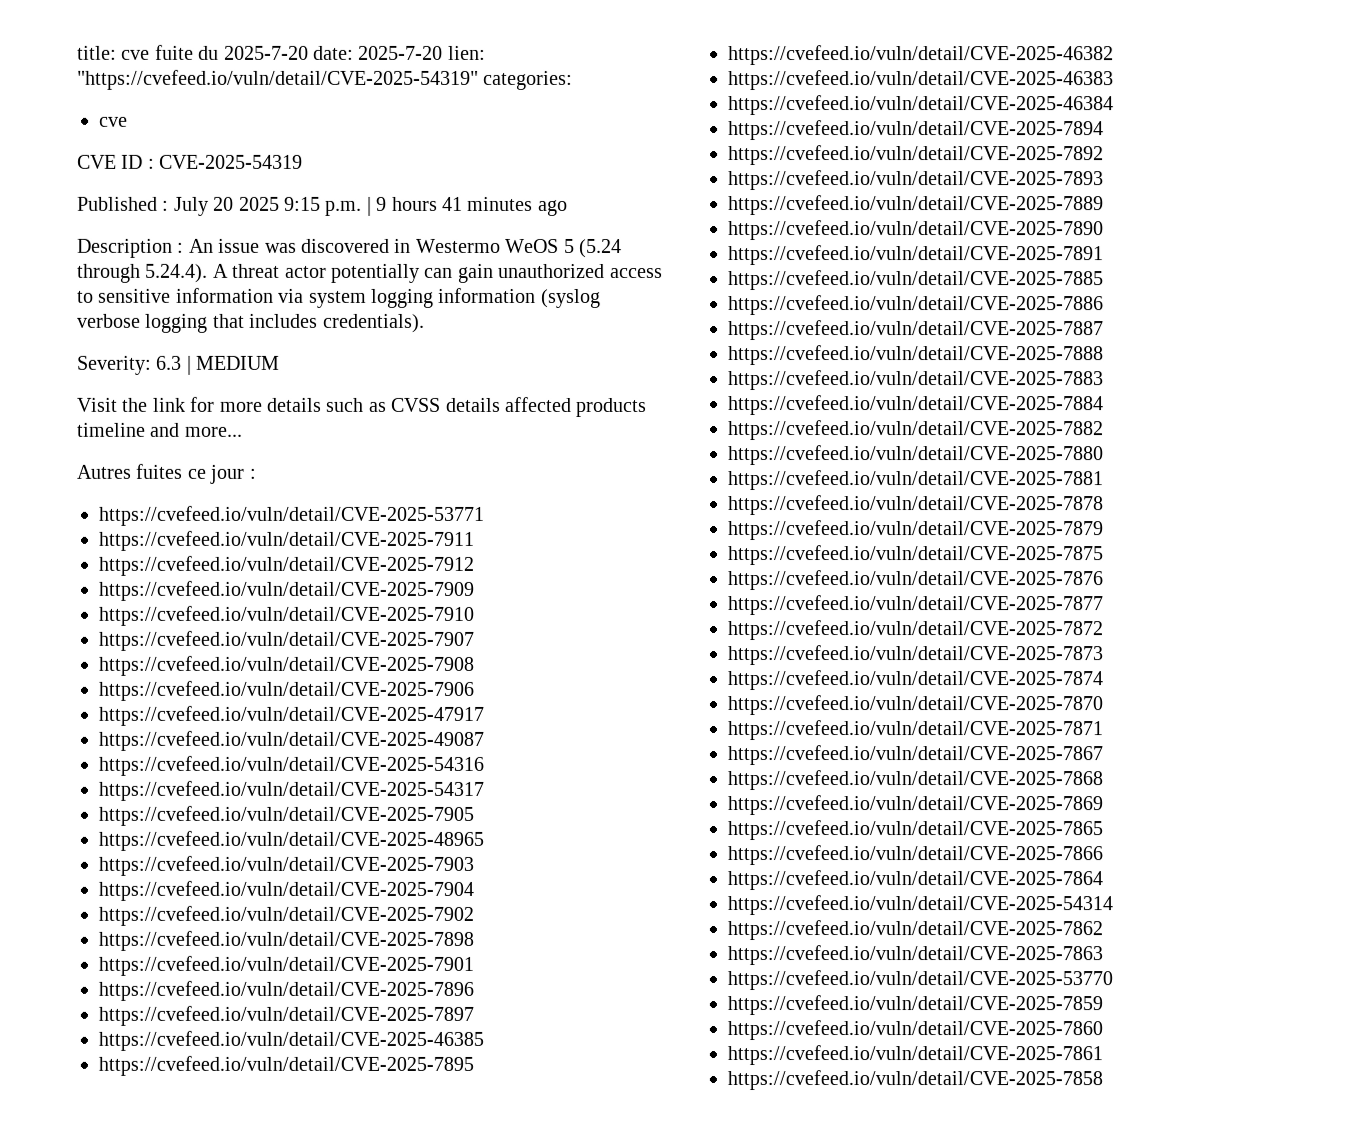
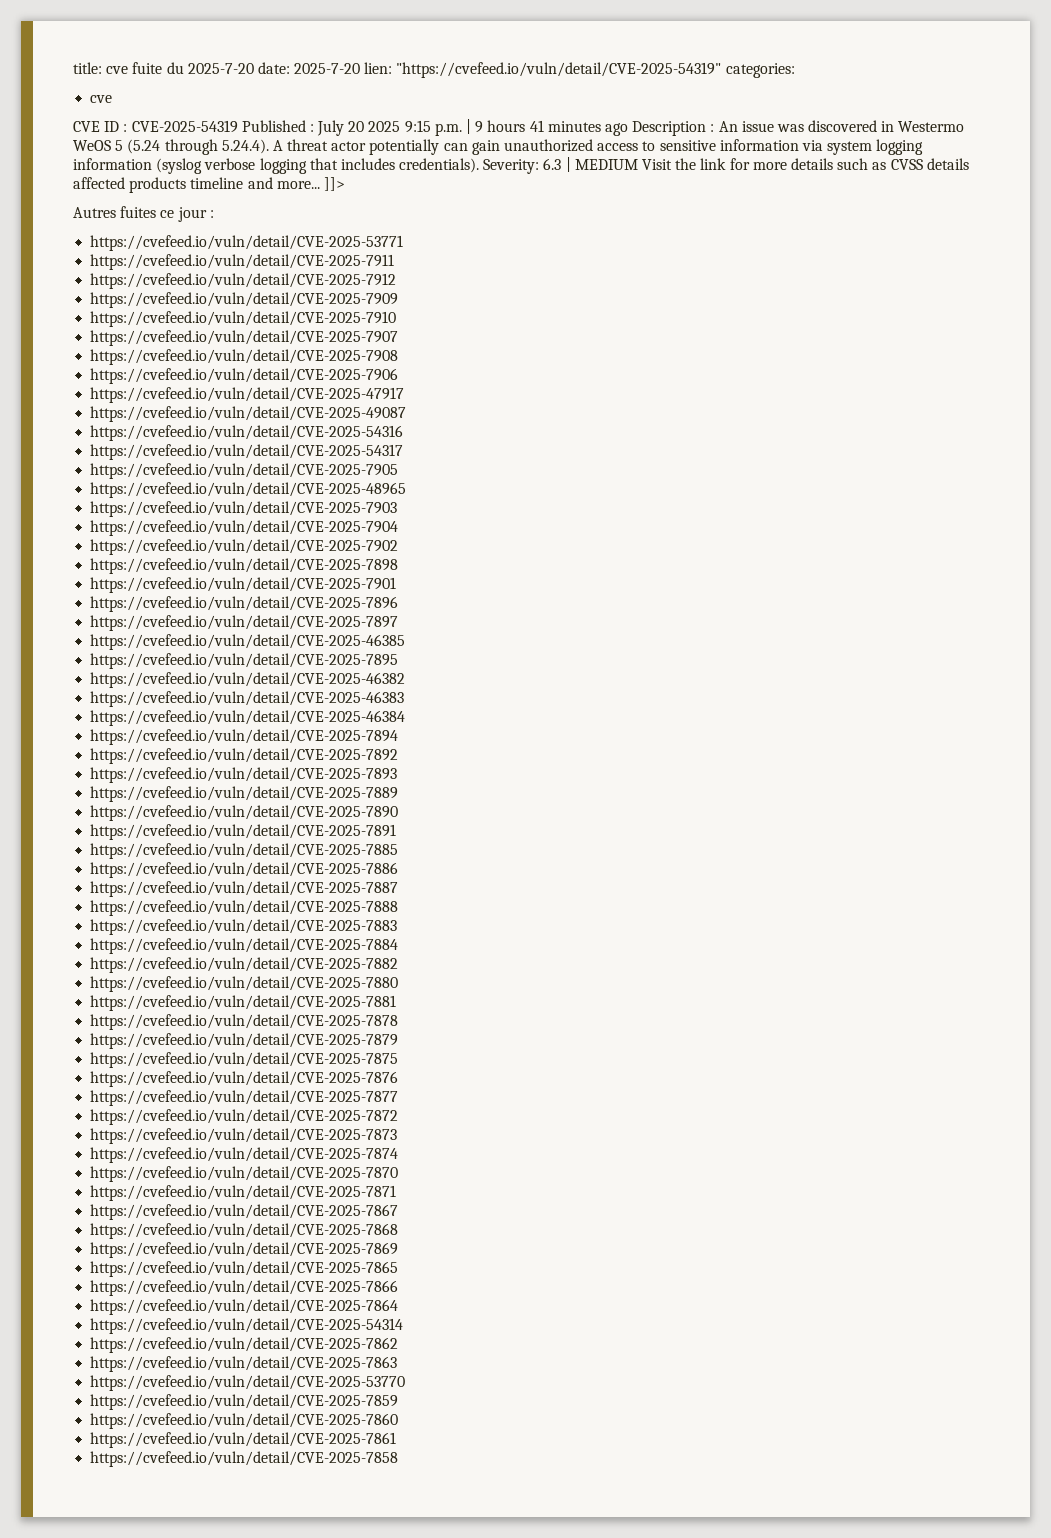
- CVE-2025-54319
- Published :
+ CVE-2025-54319 Published :
- July 20 2025 9:15 p.m. | 9 hours 41 minutes ago
- Description :
+ July 20 2025 9:15 p.m. | 9 hours 41 minutes ago Description :
- An issue was discovered in Westermo WeOS 5 (5.24 through 5.24.4). A threat actor potentially can gain unauthorized access to sensitive information via system logging information (syslog verbose logging that includes credentials).
- Severity:
+ An issue was discovered in Westermo WeOS 5 (5.24 through 5.24.4). A threat actor potentially can gain unauthorized access to sensitive information via system logging information (syslog verbose logging that includes credentials). Severity:
- 6.3 | MEDIUM
- Visit the link for more details such as CVSS details affected products timeline and more...
+ 6.3 | MEDIUM Visit the link for more details such as CVSS details affected products timeline and more... ]]>

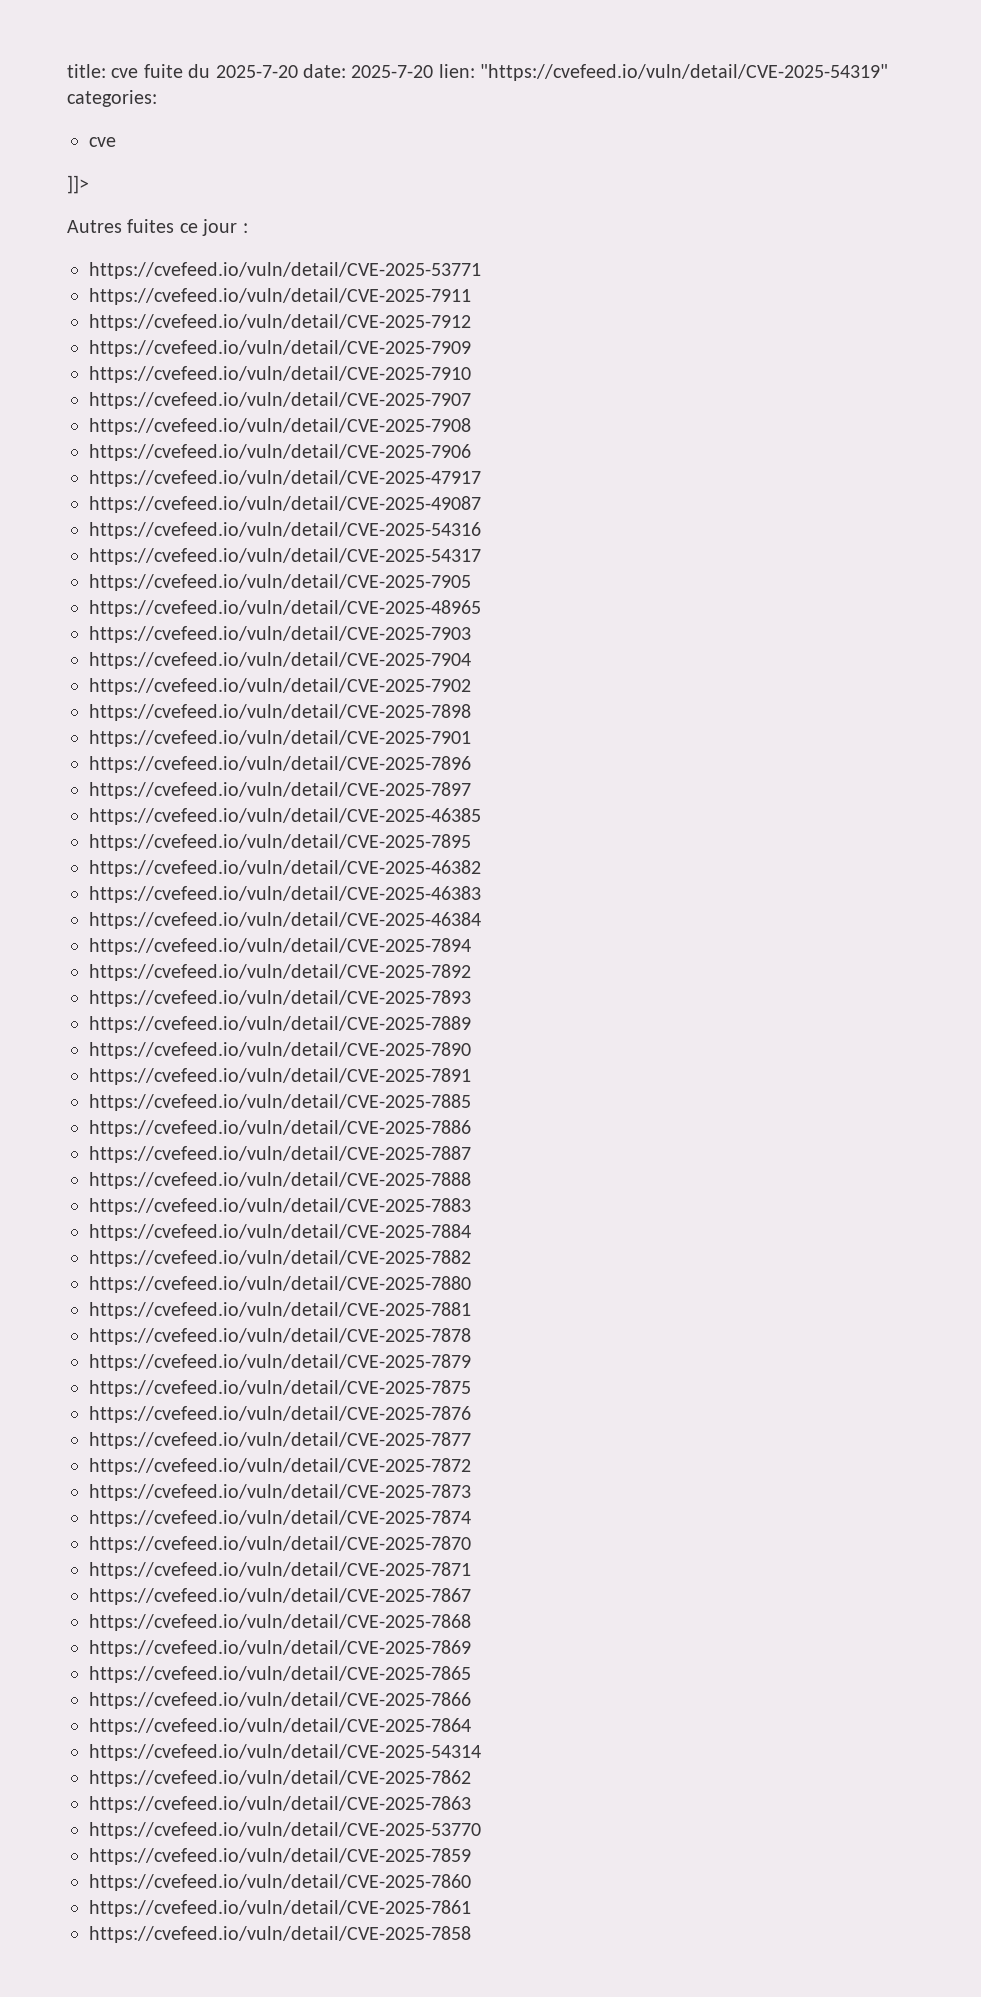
- CVE ID : CVE-2025-54319 Published : July 20 2025 9:15 p.m. | 9 hours 41 minutes ago Description : An issue was discovered in Westermo WeOS 5 (5.24 through 5.24.4). A threat actor potentially can gain unauthorized access to sensitive information via system logging information (syslog verbose logging that includes credentials). Severity: 6.3 | MEDIUM Visit the link for more details such as CVSS details affected products timeline and more... ]]>
+ ]]>

